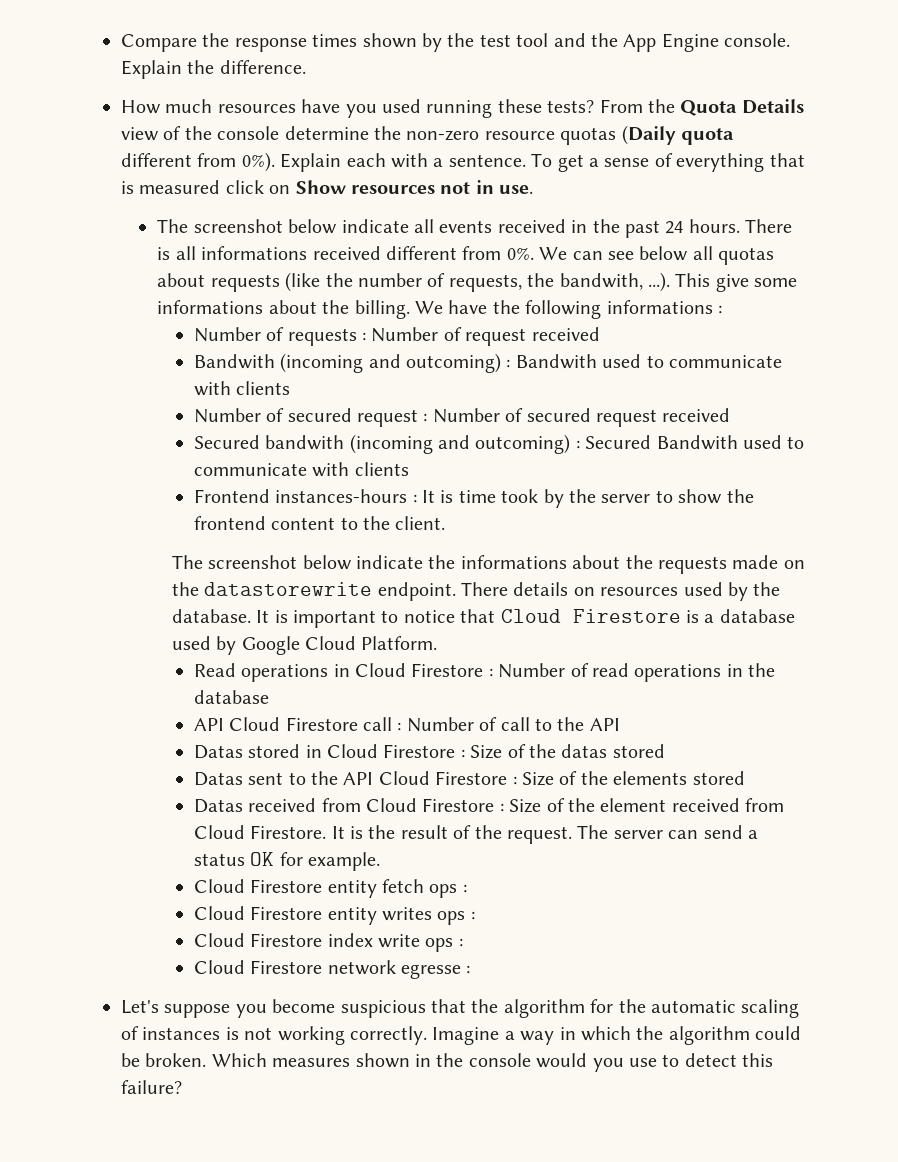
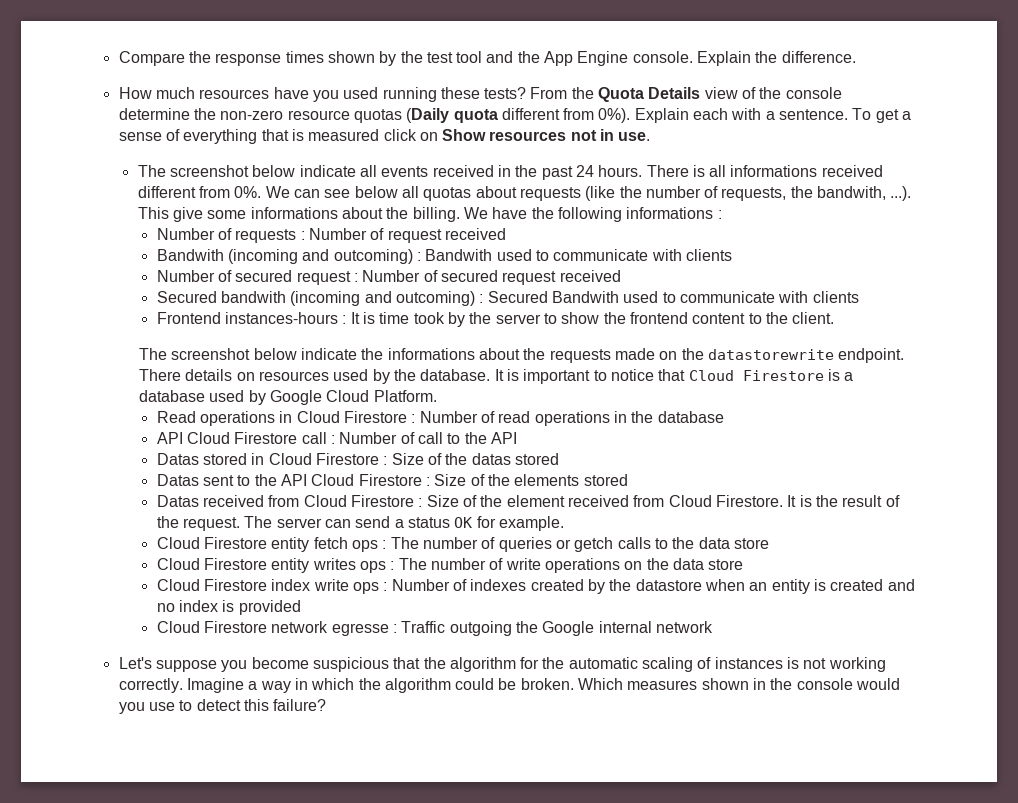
- Cloud Firestore entity fetch ops :
+ Cloud Firestore entity fetch ops : The number of queries or getch calls to the data store
- Cloud Firestore entity writes ops :
+ Cloud Firestore entity writes ops : The number of write operations on the data store
- Cloud Firestore index write ops :
+ Cloud Firestore index write ops : Number of indexes created by the datastore when an entity is created and no index is provided
- Cloud Firestore network egresse :
+ Cloud Firestore network egresse : Traffic outgoing the Google internal network

